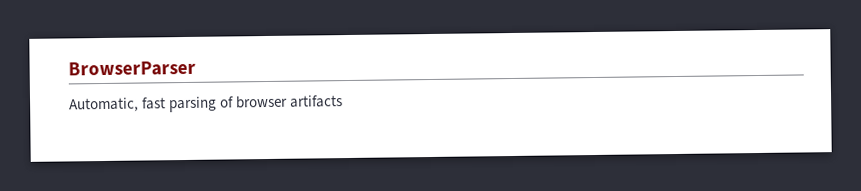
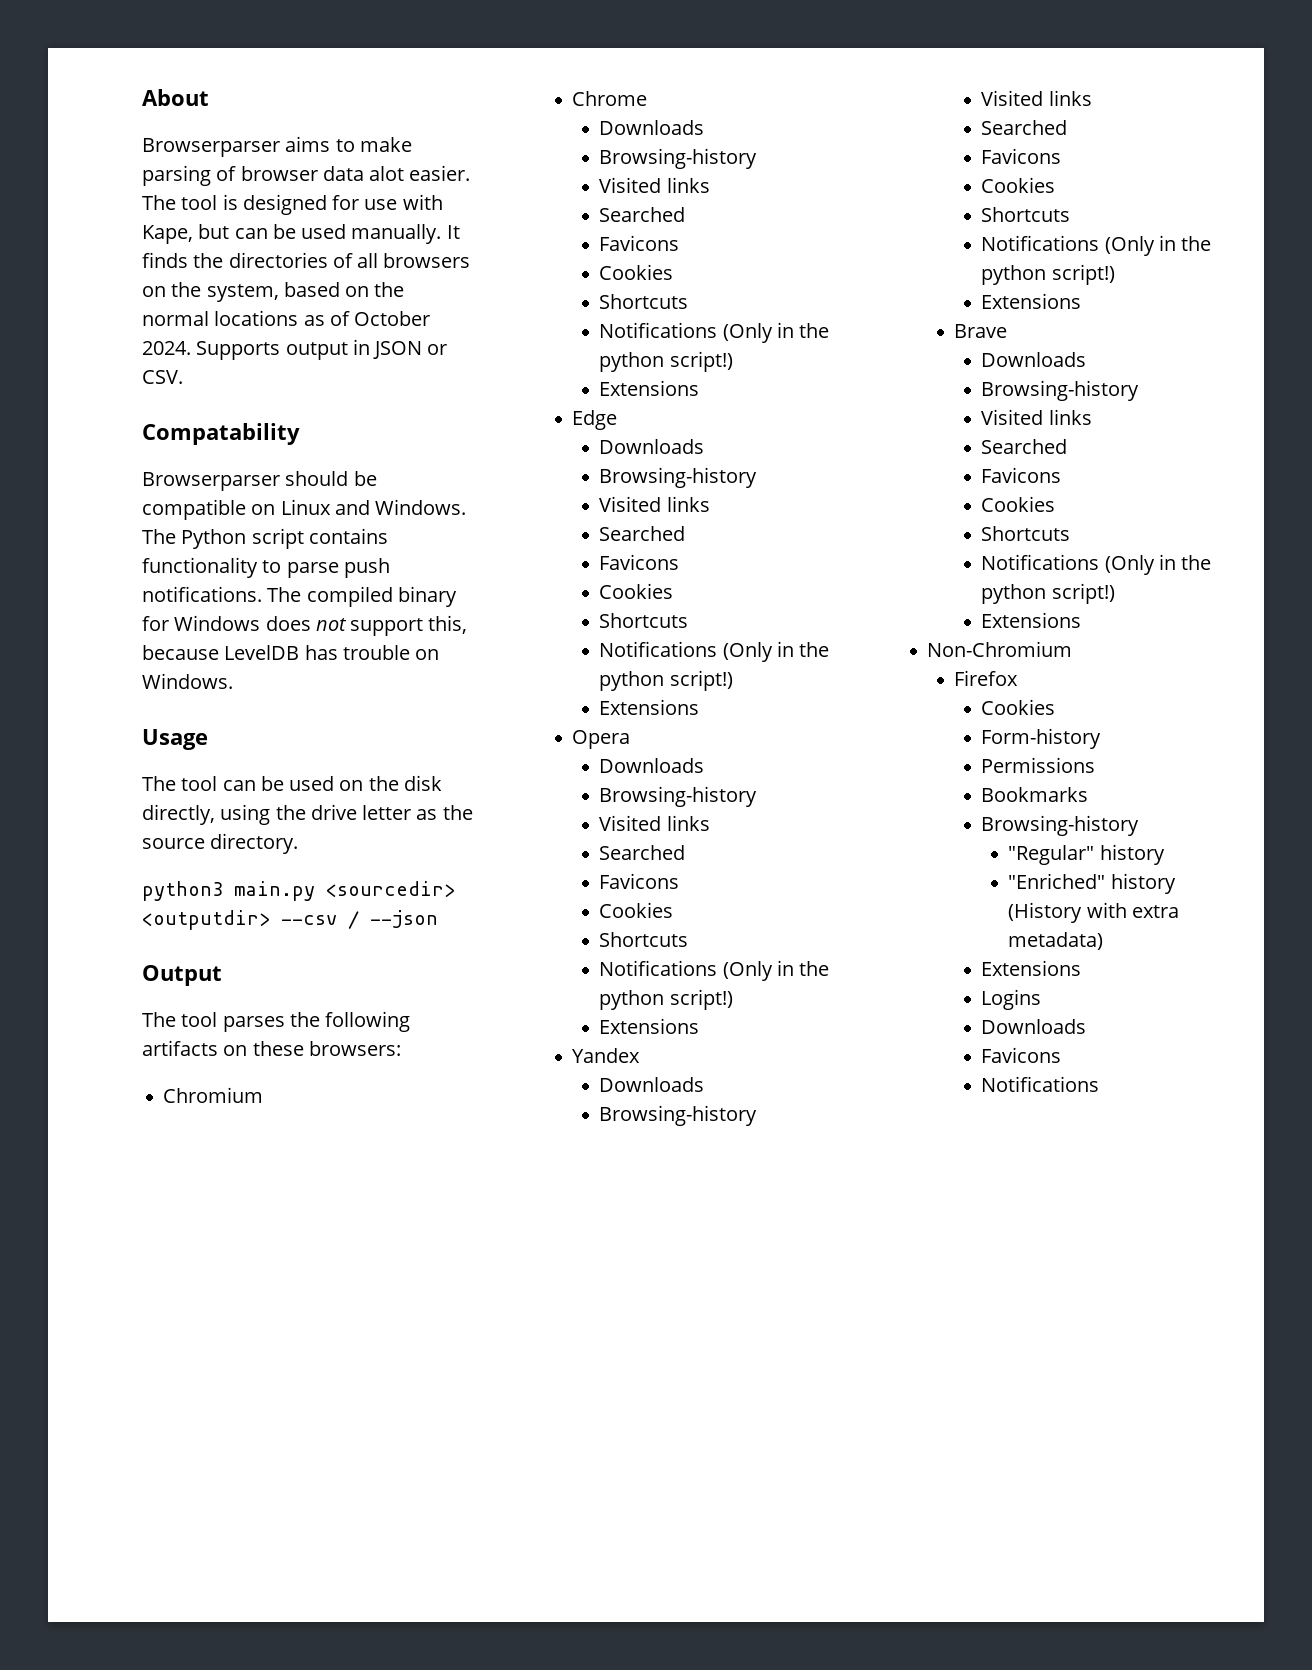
- BrowserParser
- Automatic, fast parsing of browser artifacts
+ About
+ Browserparser aims to make parsing of browser data alot easier. The tool is designed for use with Kape, but can be used manually. It finds the directories of all browsers on the system, based on the normal locations as of October 2024. Supports output in JSON or CSV.
+ Compatability
+ Browserparser should be compatible on Linux and Windows. The Python script contains functionality to parse push notifications. The compiled binary for Windows does not support this, because LevelDB has trouble on Windows.
+ Usage
+ The tool can be used on the disk directly, using the drive letter as the source directory.
+ python3 main.py <sourcedir> <outputdir> --csv / --json
+ Output
+ The tool parses the following artifacts on these browsers:
+ Chromium
+ Chrome
+ Downloads
+ Browsing-history
+ Visited links
+ Searched
+ Favicons
+ Cookies
+ Shortcuts
+ Notifications (Only in the python script!)
+ Extensions
+ Edge
+ Downloads
+ Browsing-history
+ Visited links
+ Searched
+ Favicons
+ Cookies
+ Shortcuts
+ Notifications (Only in the python script!)
+ Extensions
+ Opera
+ Downloads
+ Browsing-history
+ Visited links
+ Searched
+ Favicons
+ Cookies
+ Shortcuts
+ Notifications (Only in the python script!)
+ Extensions
+ Yandex
+ Downloads
+ Browsing-history
+ Visited links
+ Searched
+ Favicons
+ Cookies
+ Shortcuts
+ Notifications (Only in the python script!)
+ Extensions
+ Brave
+ Downloads
+ Browsing-history
+ Visited links
+ Searched
+ Favicons
+ Cookies
+ Shortcuts
+ Notifications (Only in the python script!)
+ Extensions
+ Non-Chromium
+ Firefox
+ Cookies
+ Form-history
+ Permissions
+ Bookmarks
+ Browsing-history
+ "Regular" history
+ "Enriched" history (History with extra metadata)
+ Extensions
+ Logins
+ Downloads
+ Favicons
+ Notifications

